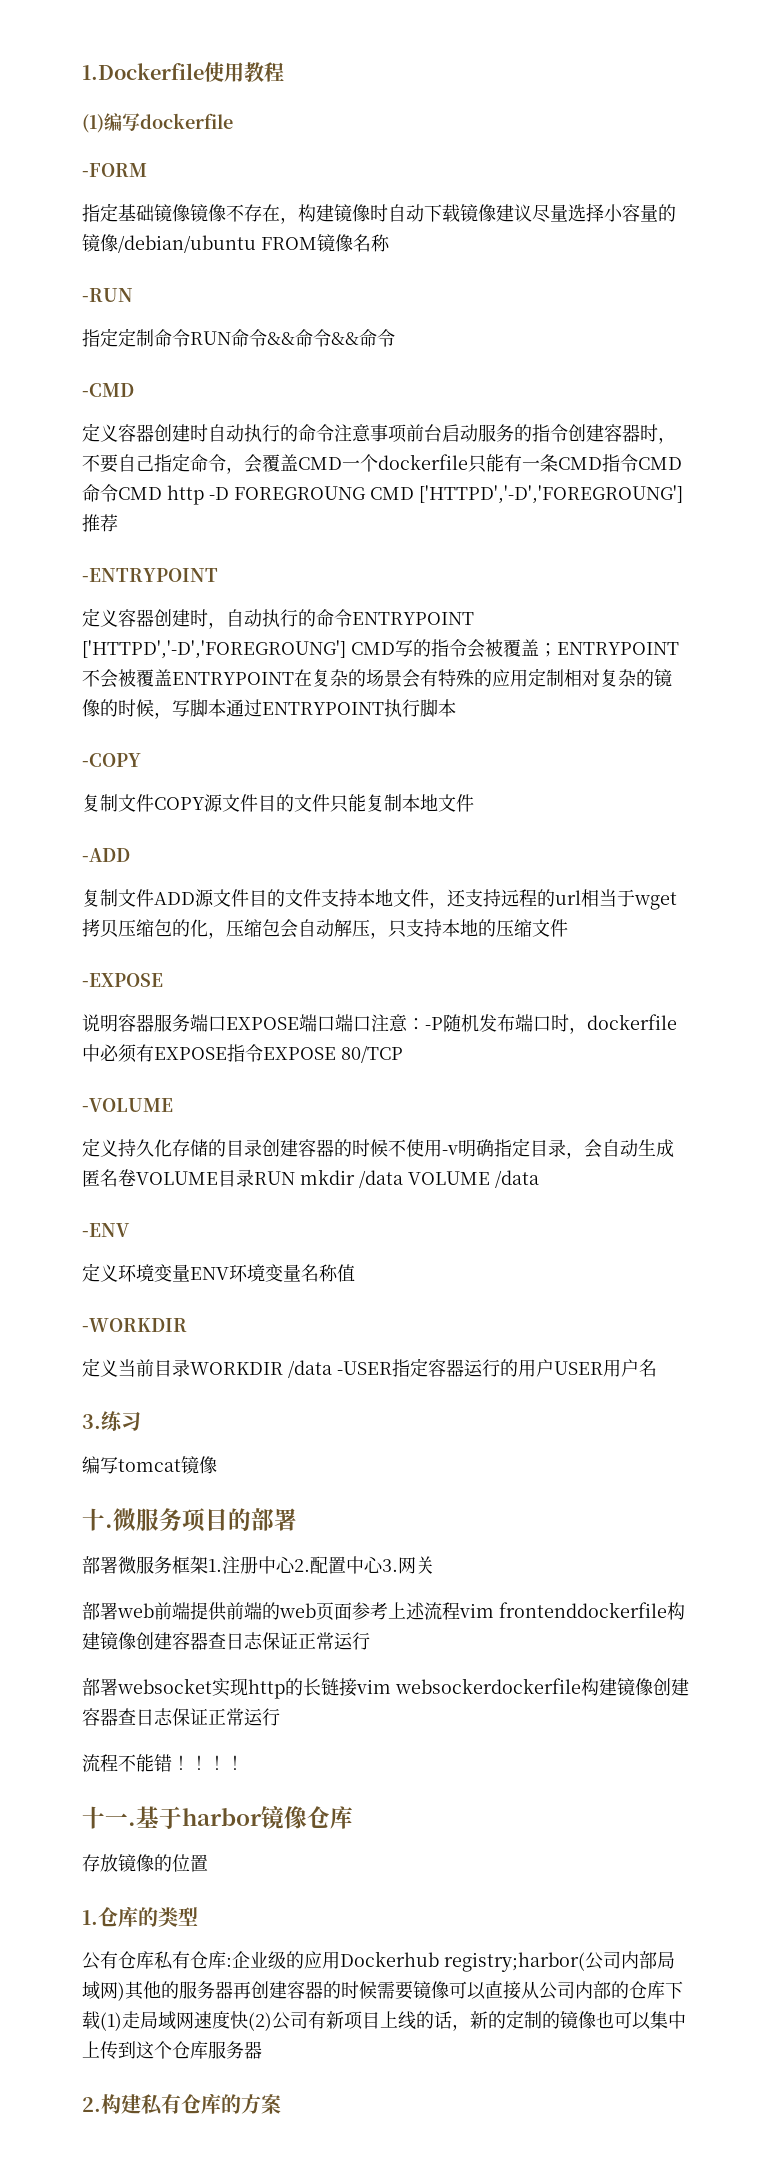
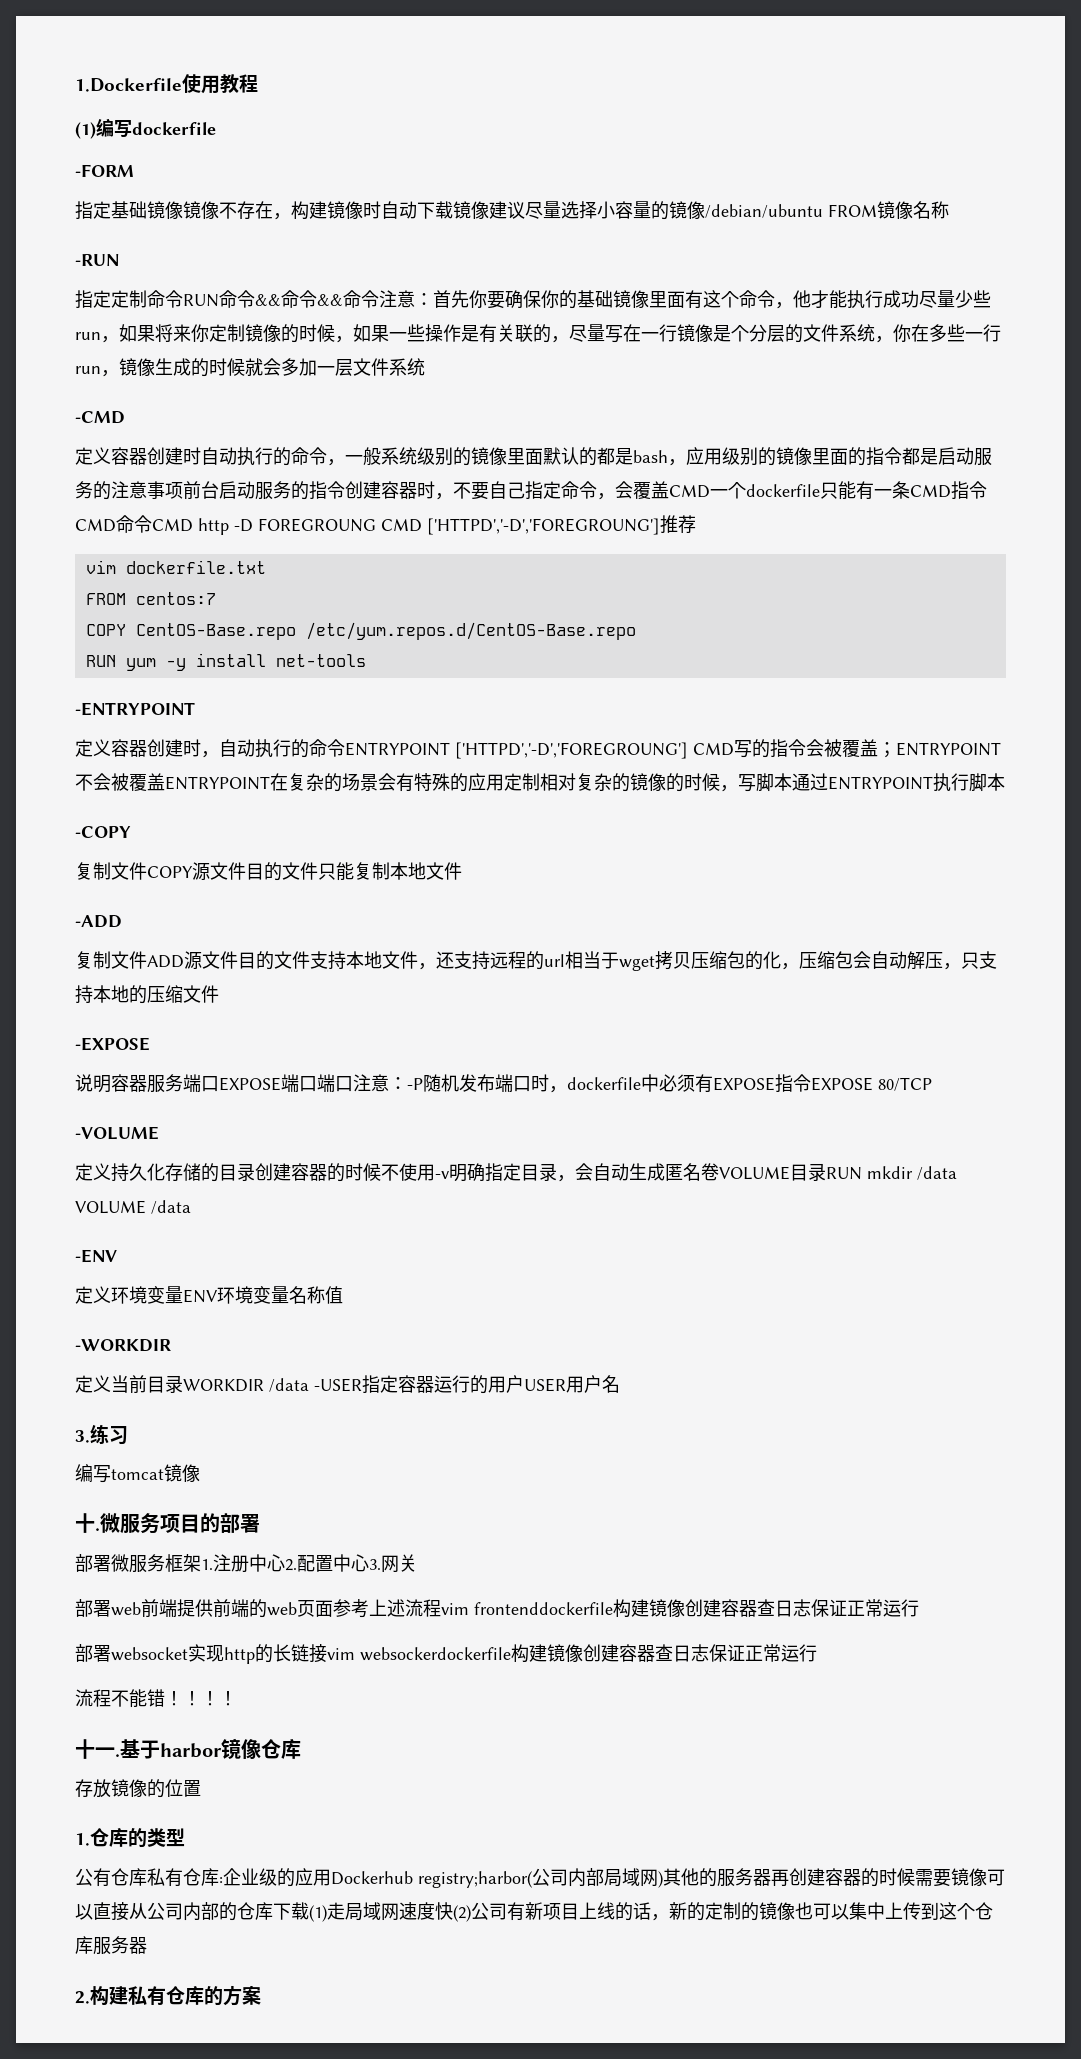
- 指定定制命令RUN命令&&命令&&命令
+ 指定定制命令RUN命令&&命令&&命令注意：首先你要确保你的基础镜像里面有这个命令，他才能执行成功尽量少些run，如果将来你定制镜像的时候，如果一些操作是有关联的，尽量写在一行镜像是个分层的文件系统，你在多些一行run，镜像生成的时候就会多加一层文件系统
- 定义容器创建时自动执行的命令注意事项前台启动服务的指令创建容器时，不要自己指定命令，会覆盖CMD一个dockerfile只能有一条CMD指令CMD命令CMD http -D FOREGROUNG CMD ['HTTPD','-D','FOREGROUNG']推荐
+ 定义容器创建时自动执行的命令，一般系统级别的镜像里面默认的都是bash，应用级别的镜像里面的指令都是启动服务的注意事项前台启动服务的指令创建容器时，不要自己指定命令，会覆盖CMD一个dockerfile只能有一条CMD指令CMD命令CMD http -D FOREGROUNG CMD ['HTTPD','-D','FOREGROUNG']推荐
+ vim dockerfile.txt
+ FROM centos:7
+ COPY CentOS-Base.repo /etc/yum.repos.d/CentOS-Base.repo
+ RUN yum -y install net-tools

